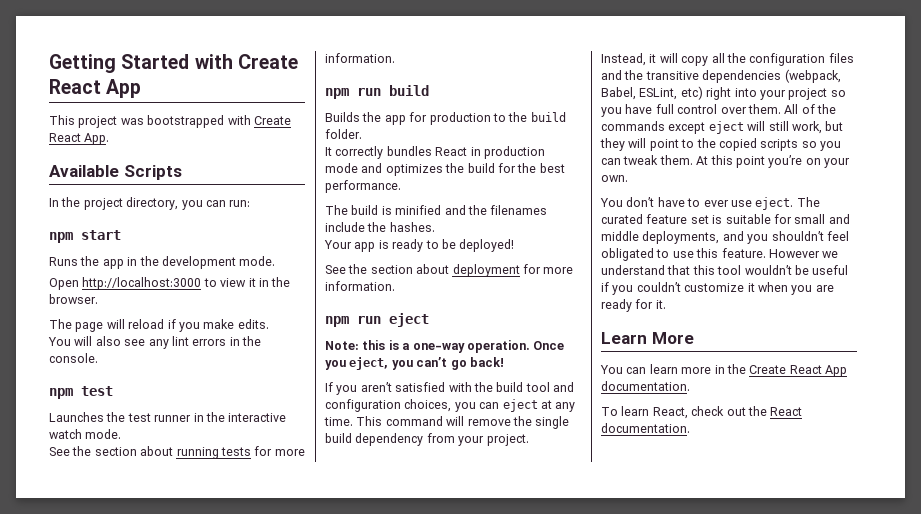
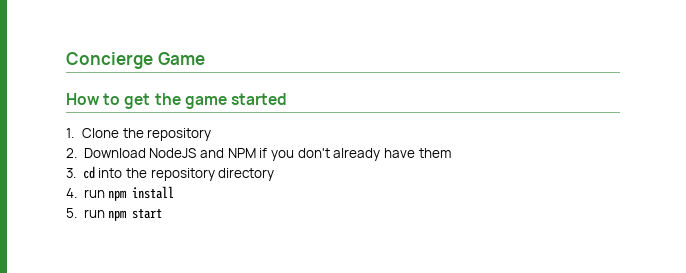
- Getting Started with Create React App
- This project was bootstrapped with Create React App.
- Available Scripts
- In the project directory, you can run:
- npm start
- Runs the app in the development mode.
- Open http://localhost:3000 to view it in the browser.
- The page will reload if you make edits.
- You will also see any lint errors in the console.
- npm test
- Launches the test runner in the interactive watch mode.
- See the section about running tests for more information.
- npm run build
- Builds the app for production to the build folder.
- It correctly bundles React in production mode and optimizes the build for the best performance.
- The build is minified and the filenames include the hashes.
- Your app is ready to be deployed!
- See the section about deployment for more information.
- npm run eject
- Note: this is a one-way operation. Once you eject, you can’t go back!
- If you aren’t satisfied with the build tool and configuration choices, you can eject at any time. This command will remove the single build dependency from your project.
- Instead, it will copy all the configuration files and the transitive dependencies (webpack, Babel, ESLint, etc) right into your project so you have full control over them. All of the commands except eject will still work, but they will point to the copied scripts so you can tweak them. At this point you’re on your own.
- You don’t have to ever use eject. The curated feature set is suitable for small and middle deployments, and you shouldn’t feel obligated to use this feature. However we understand that this tool wouldn’t be useful if you couldn’t customize it when you are ready for it.
- Learn More
- You can learn more in the Create React App documentation.
- To learn React, check out the React documentation.
+ Concierge Game
+ How to get the game started
+ 1. Clone the repository
+ 2. Download NodeJS and NPM if you don't already have them
+ 3. cd into the repository directory
+ 4. run npm install
+ 5. run npm start

